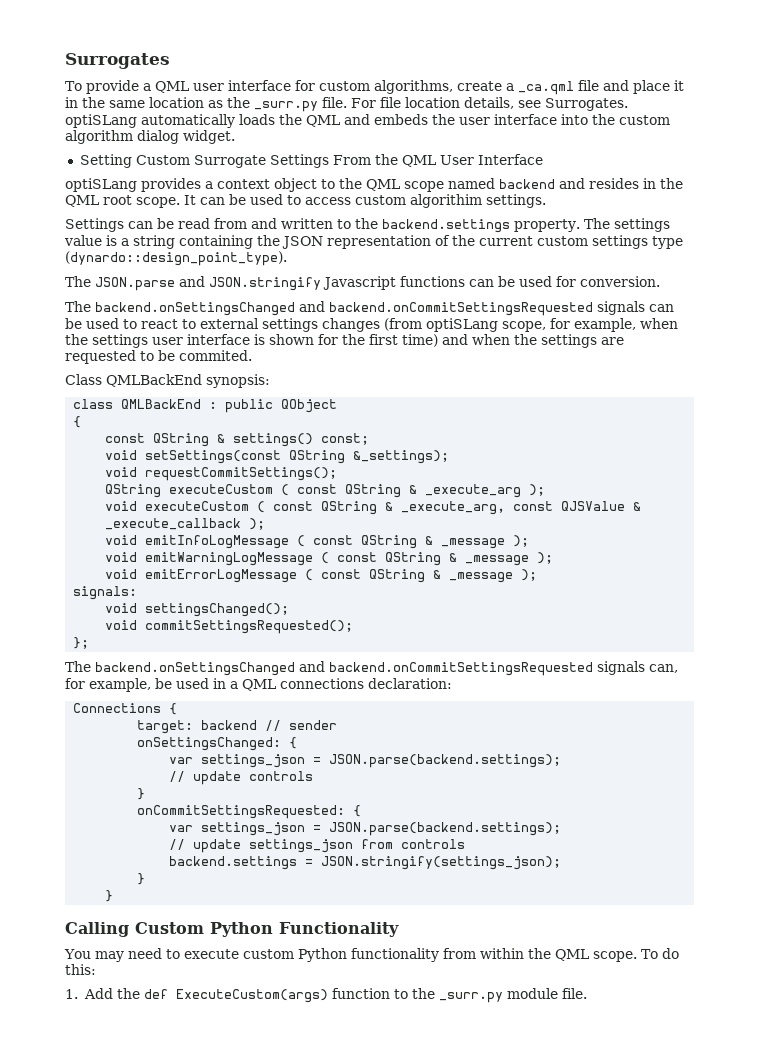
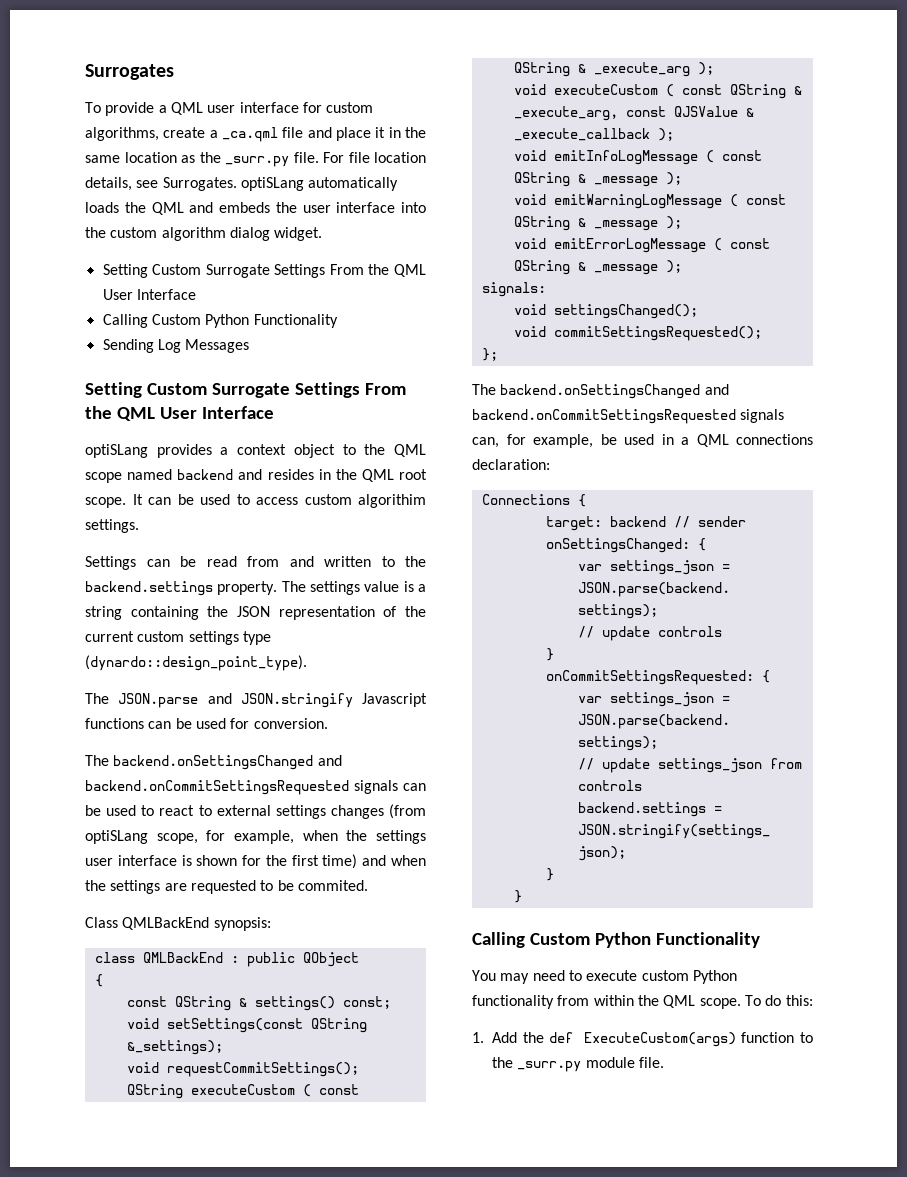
  For file location details, see Surrogates. optiSLang automatically loads the QML and embeds the user interface into the custom algorithm dialog widget.
+ Setting Custom Surrogate Settings From the QML User Interface
+ Calling Custom Python Functionality
+ Sending Log Messages

